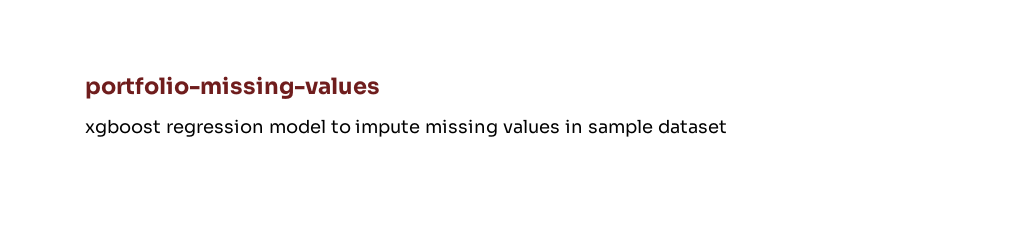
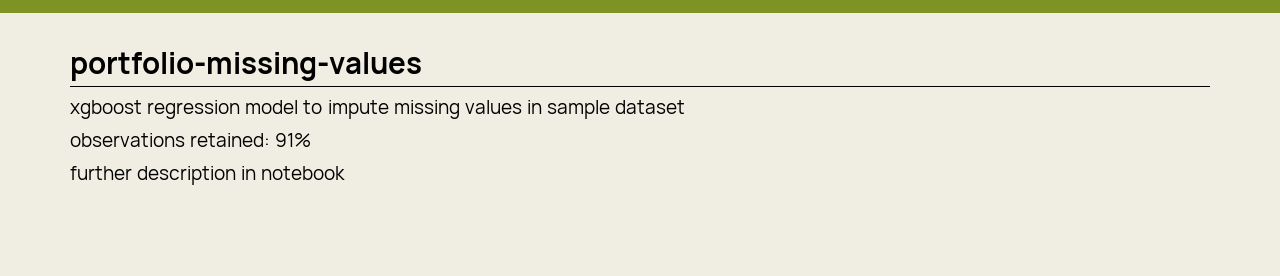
+ observations retained: 91%
+ further description in notebook

